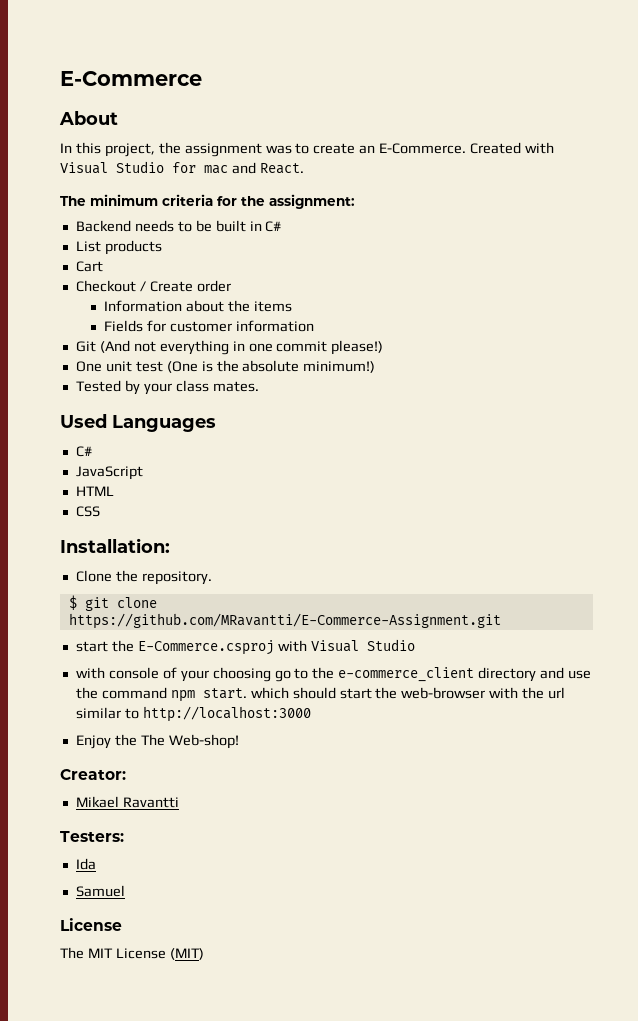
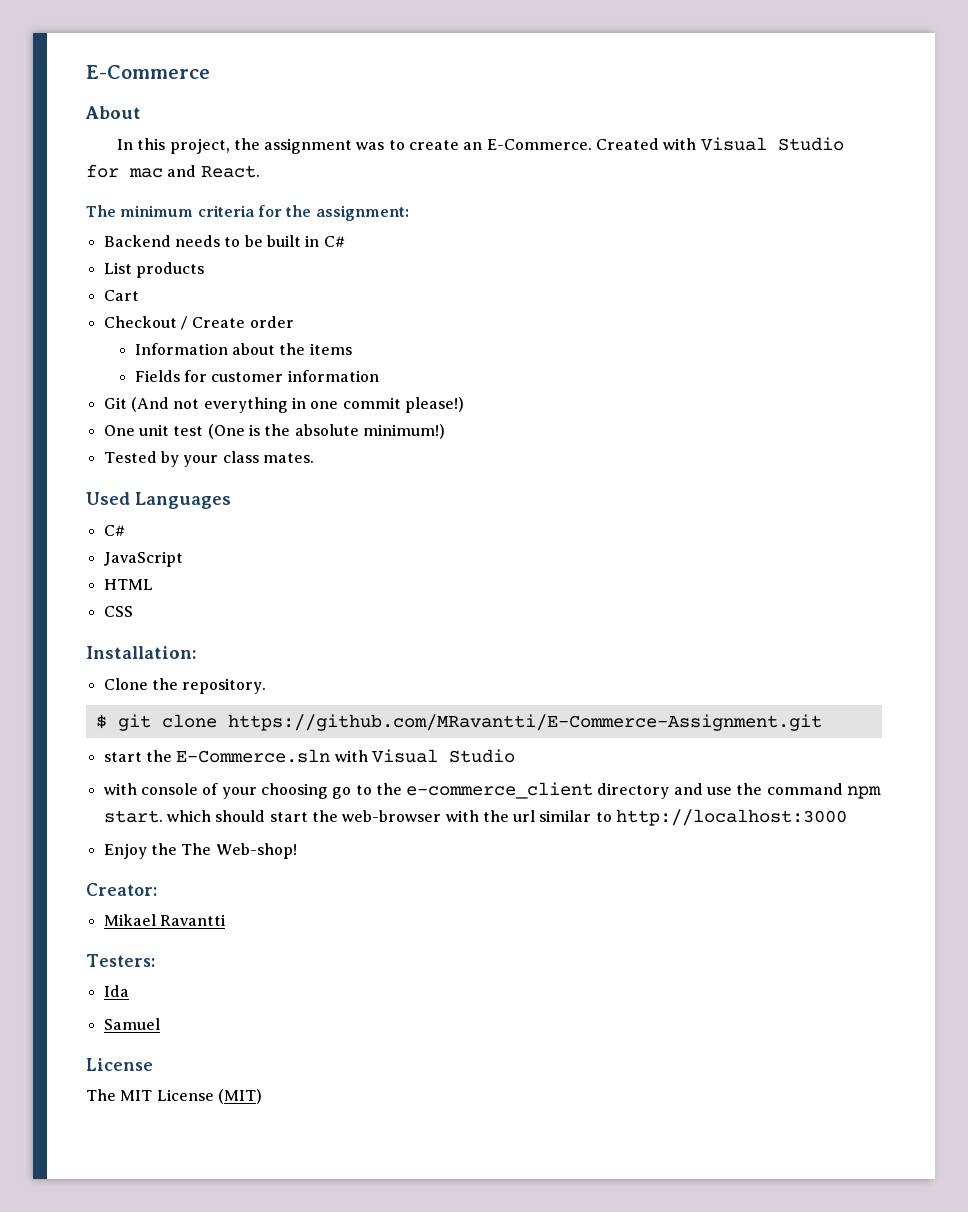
- start the E-Commerce.csproj with Visual Studio
+ start the E-Commerce.sln with Visual Studio

